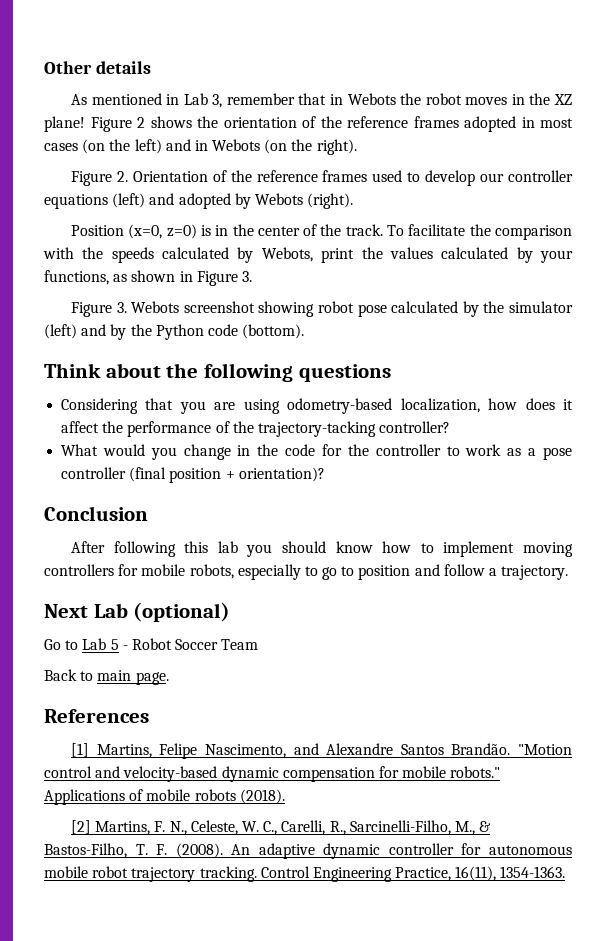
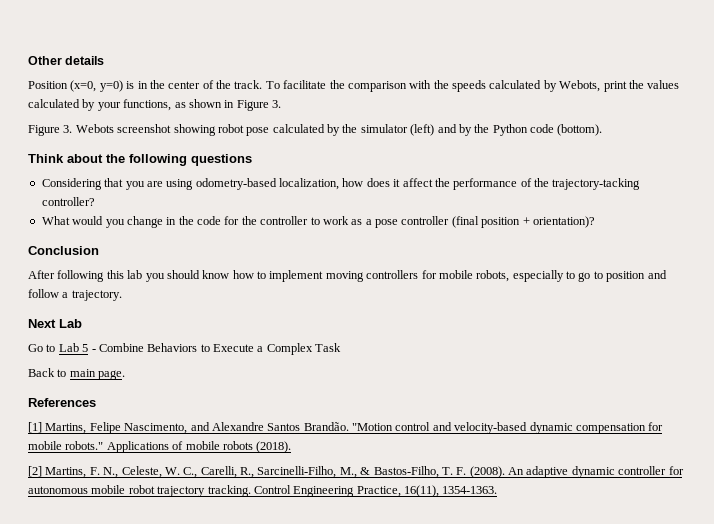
- As mentioned in Lab 3, remember that in Webots the robot moves in the XZ plane! Figure 2 shows the orientation of the reference frames adopted in most cases (on the left) and in Webots (on the right).
- Figure 2. Orientation of the reference frames used to develop our controller equations (left) and adopted by Webots (right).
- Position (x=0, z=0) is in the center of the track.
+ Position (x=0, y=0) is in the center of the track.
- Next Lab (optional)
+ Next Lab
- Go to Lab 5 - Robot Soccer Team
+ Go to Lab 5 - Combine Behaviors to Execute a Complex Task

